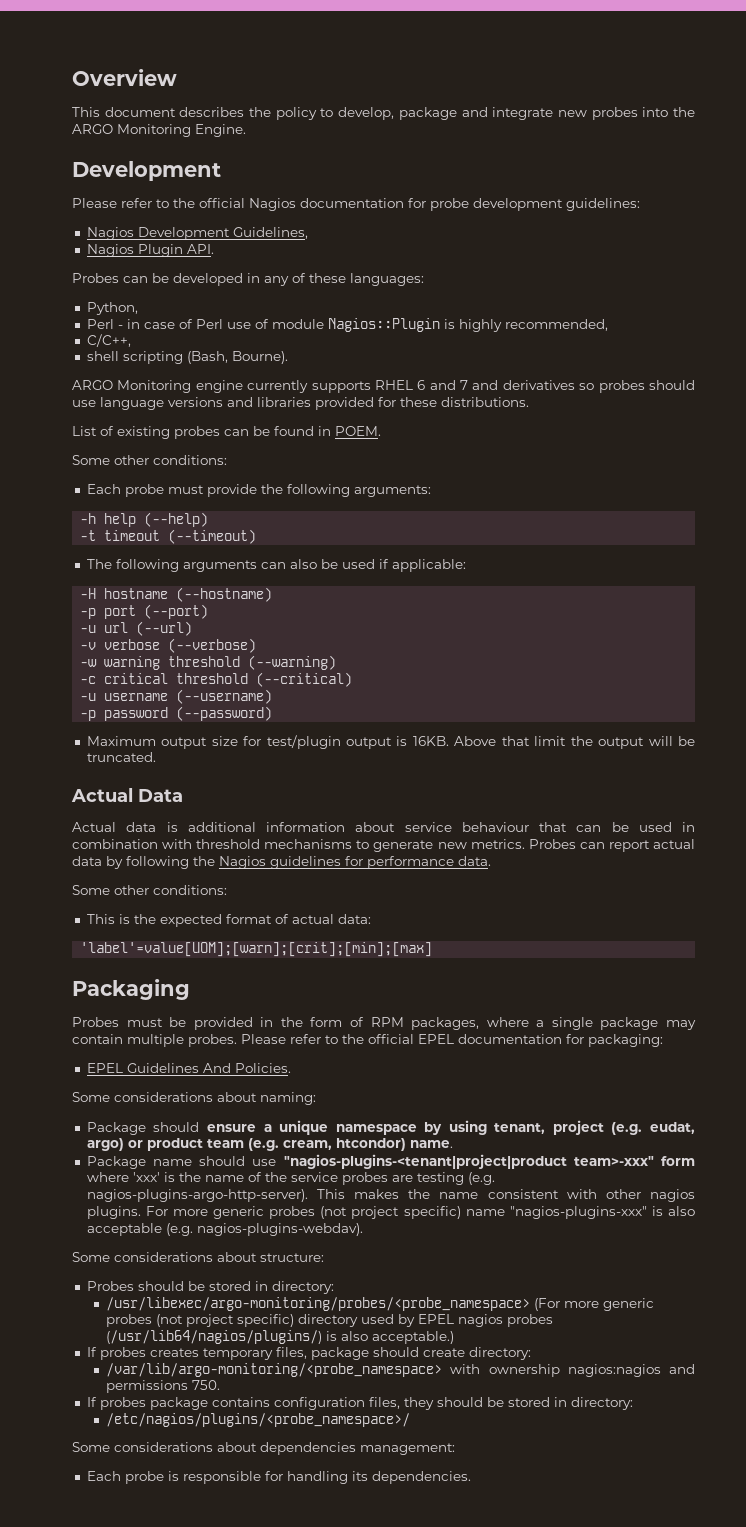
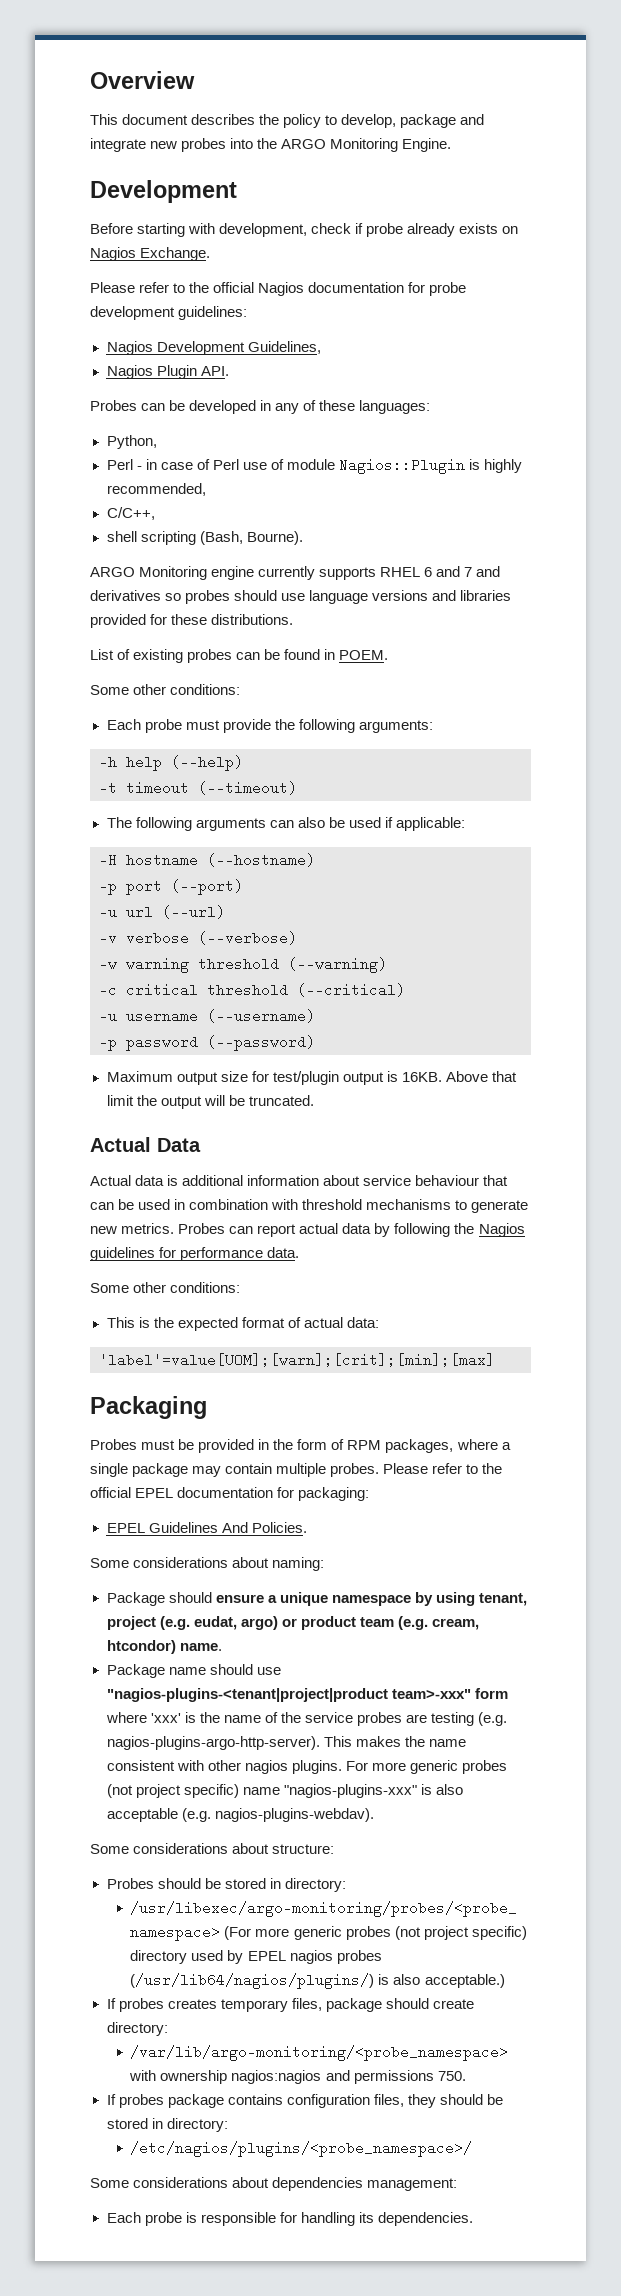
+ Before starting with development, check if probe already exists on Nagios Exchange.

